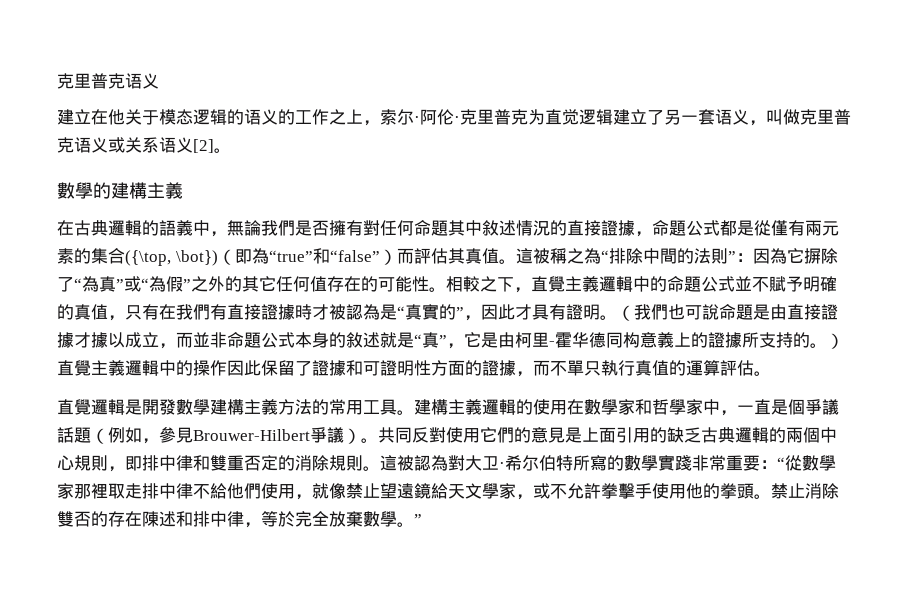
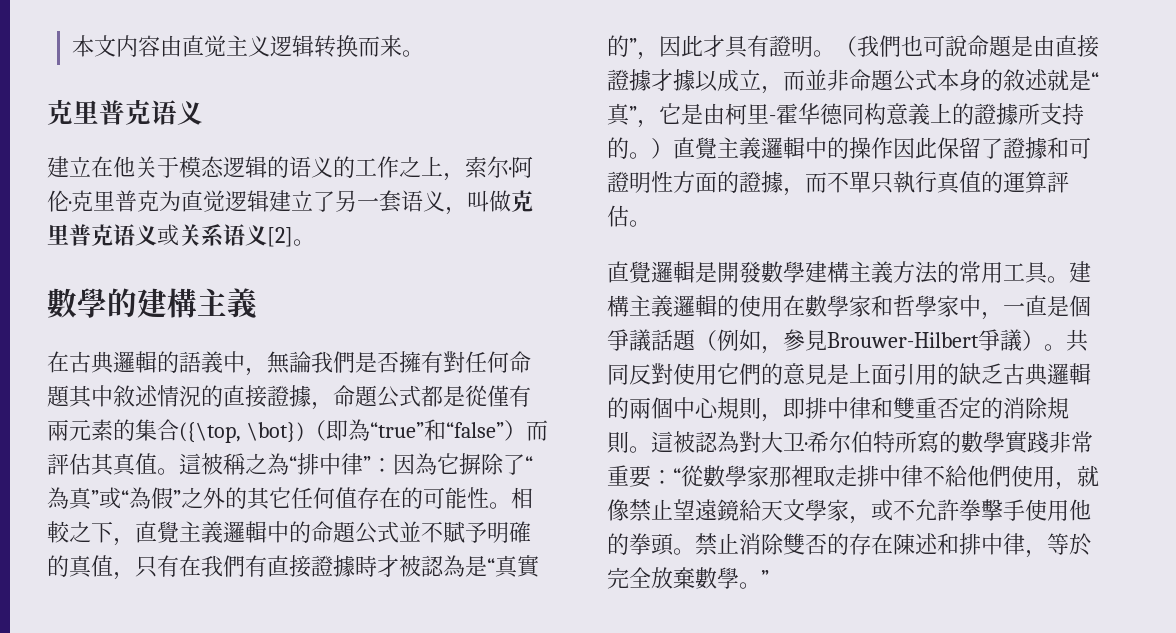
+ 本文内容由直觉主义逻辑转换而来。
- 這被稱之為“排除中間的法則”：因為它摒除了“為真”或“為假”之外的其它任何值存在的可能性。
+ 這被稱之為“排中律”：因為它摒除了“為真”或“為假”之外的其它任何值存在的可能性。

